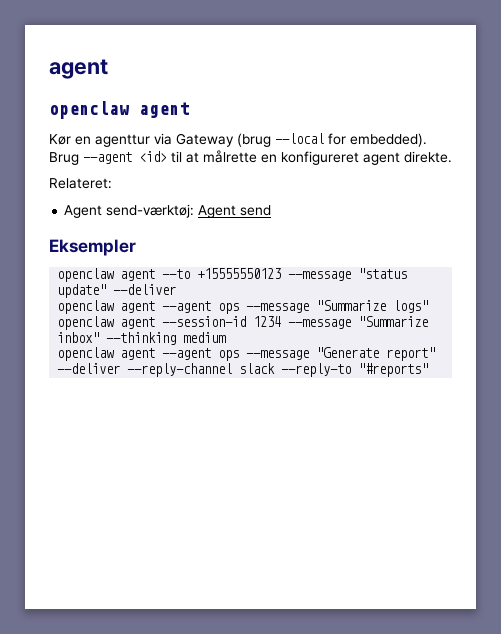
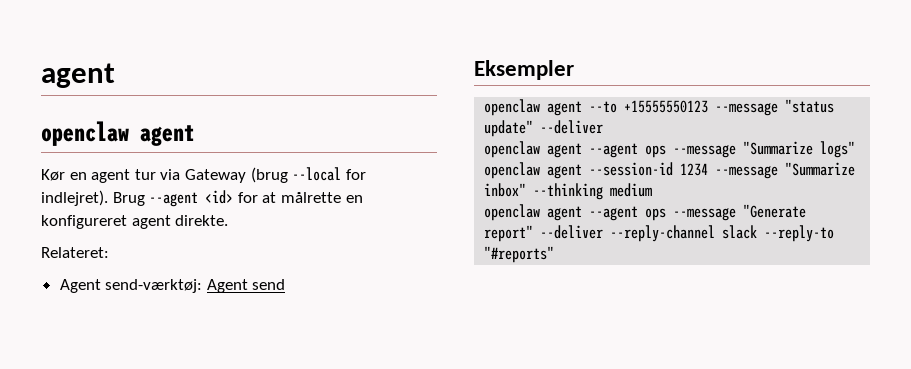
- Kør en agenttur via Gateway (brug --local for embedded).
+ Kør en agent tur via Gateway (brug --local for indlejret).
- Brug --agent <id> til at målrette en konfigureret agent direkte.
+ Brug --agent <id> for at målrette en konfigureret agent direkte.

